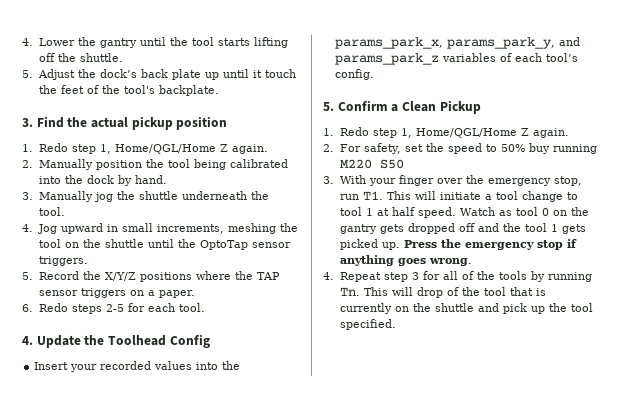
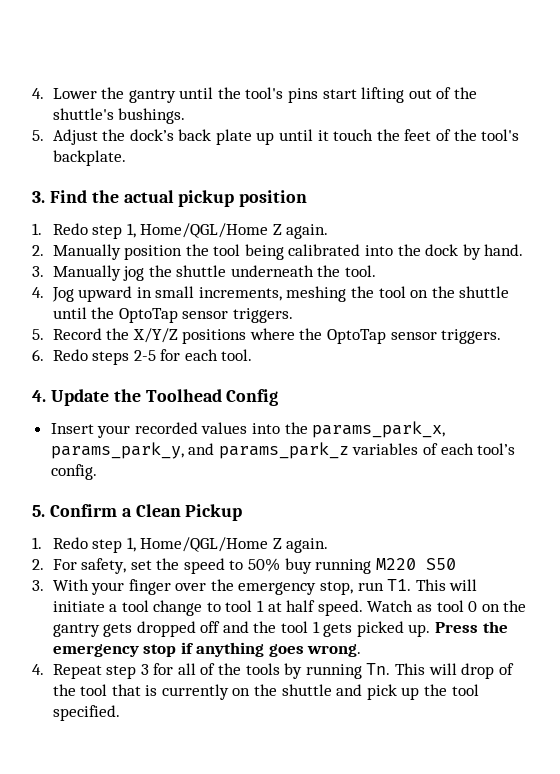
- 4. Lower the gantry until the tool starts lifting off the shuttle.
+ 4. Lower the gantry until the tool's pins start lifting out of the shuttle's bushings.
- 5. Record the X/Y/Z positions where the TAP sensor triggers on a paper.
+ 5. Record the X/Y/Z positions where the OptoTap sensor triggers.

